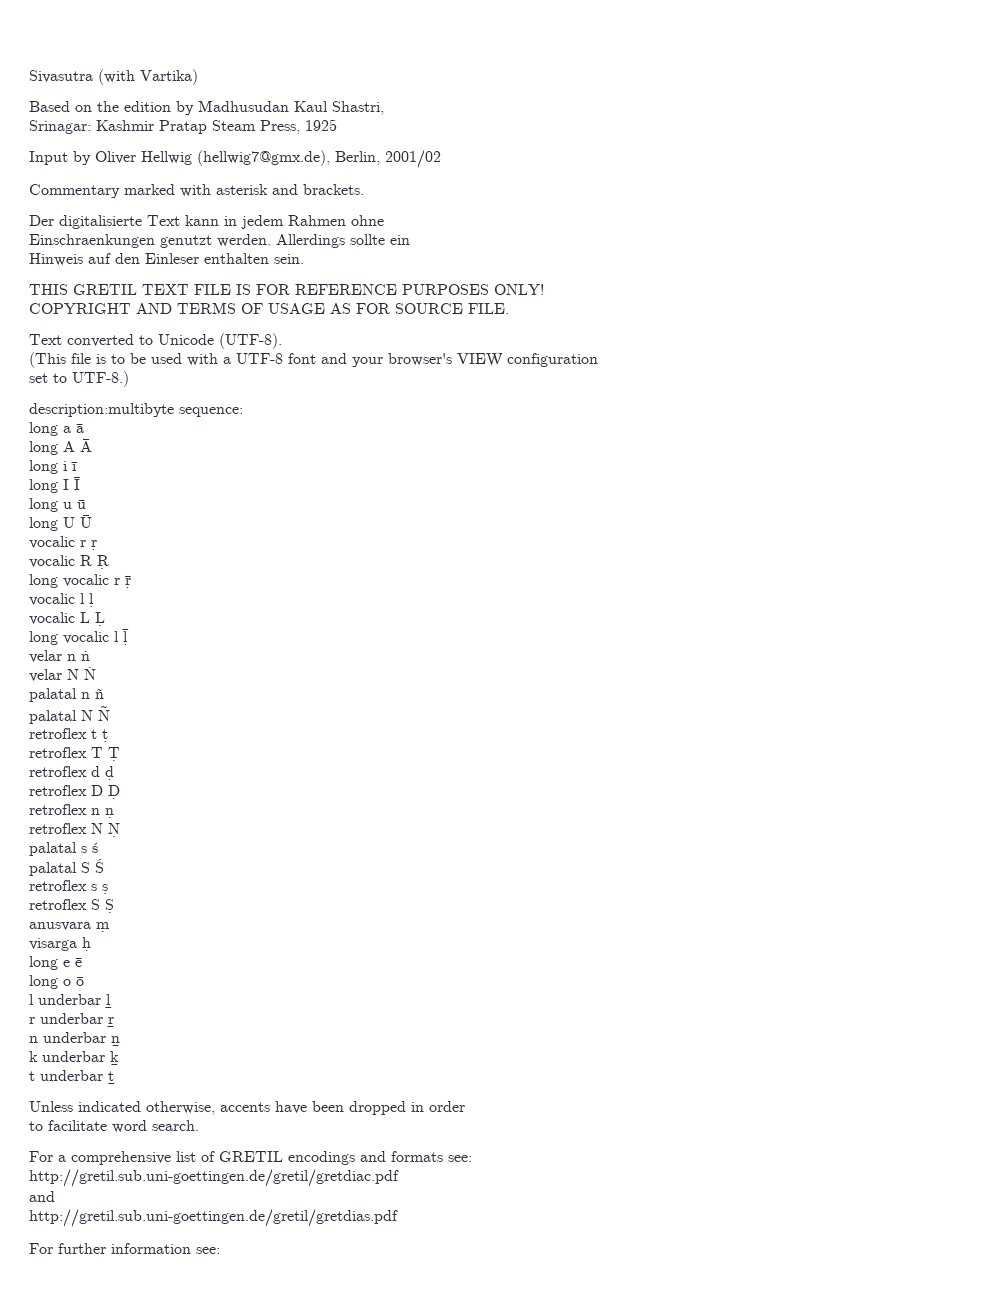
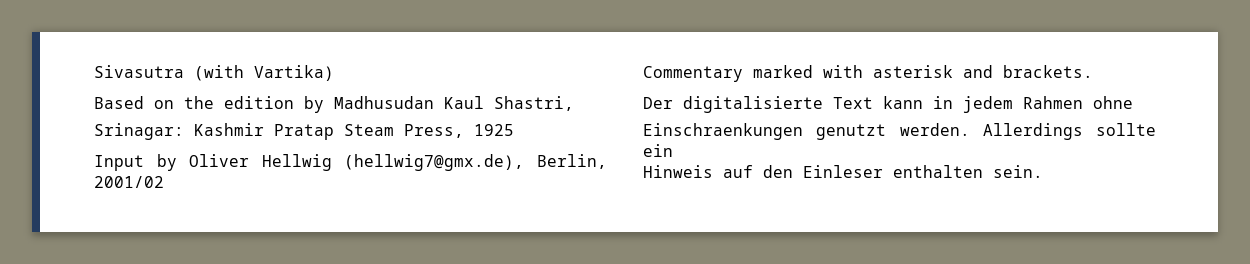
- THIS GRETIL TEXT FILE IS FOR REFERENCE PURPOSES ONLY!
- COPYRIGHT AND TERMS OF USAGE AS FOR SOURCE FILE.
- Text converted to Unicode (UTF-8).
- (This file is to be used with a UTF-8 font and your browser's VIEW configuration
- set to UTF-8.)
- description:multibyte sequence:
- long a ā
- long A Ā
- long i ī
- long I Ī
- long u ū
- long U Ū
- vocalic r ṛ
- vocalic R Ṛ
- long vocalic r ṝ
- vocalic l ḷ
- vocalic L Ḷ
- long vocalic l ḹ
- velar n ṅ
- velar N Ṅ
- palatal n ñ
- palatal N Ñ
- retroflex t ṭ
- retroflex T Ṭ
- retroflex d ḍ
- retroflex D Ḍ
- retroflex n ṇ
- retroflex N Ṇ
- palatal s ś
- palatal S Ś
- retroflex s ṣ
- retroflex S Ṣ
- anusvara ṃ
- visarga ḥ
- long e ē
- long o ō
- l underbar ḻ
- r underbar ṟ
- n underbar ṉ
- k underbar ḵ
- t underbar ṯ
- Unless indicated otherwise, accents have been dropped in order
- to facilitate word search.
- For a comprehensive list of GRETIL encodings and formats see:
- http://gretil.sub.uni-goettingen.de/gretil/gretdiac.pdf
- and
- http://gretil.sub.uni-goettingen.de/gretil/gretdias.pdf
- For further information see:

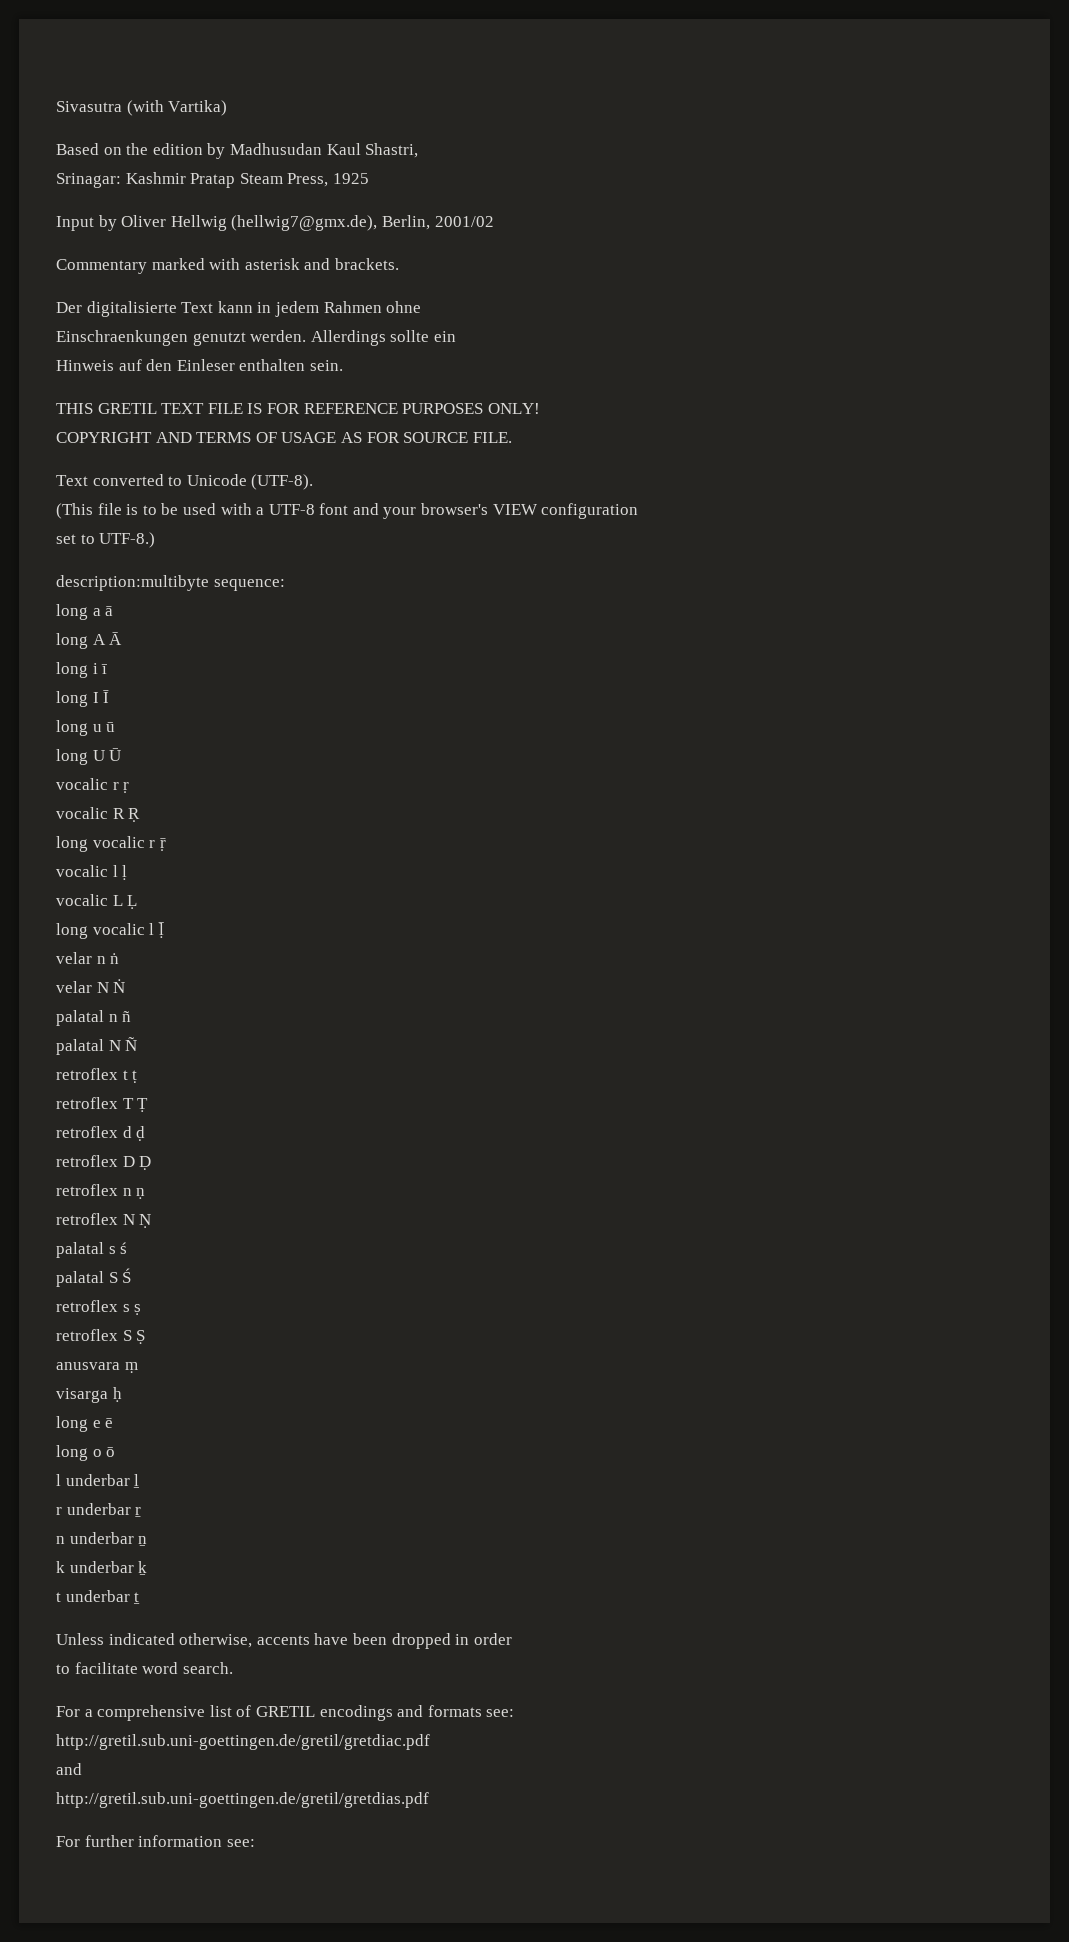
+ THIS GRETIL TEXT FILE IS FOR REFERENCE PURPOSES ONLY!
+ COPYRIGHT AND TERMS OF USAGE AS FOR SOURCE FILE.
+ Text converted to Unicode (UTF-8).
+ (This file is to be used with a UTF-8 font and your browser's VIEW configuration
+ set to UTF-8.)
+ description:multibyte sequence:
+ long a ā
+ long A Ā
+ long i ī
+ long I Ī
+ long u ū
+ long U Ū
+ vocalic r ṛ
+ vocalic R Ṛ
+ long vocalic r ṝ
+ vocalic l ḷ
+ vocalic L Ḷ
+ long vocalic l ḹ
+ velar n ṅ
+ velar N Ṅ
+ palatal n ñ
+ palatal N Ñ
+ retroflex t ṭ
+ retroflex T Ṭ
+ retroflex d ḍ
+ retroflex D Ḍ
+ retroflex n ṇ
+ retroflex N Ṇ
+ palatal s ś
+ palatal S Ś
+ retroflex s ṣ
+ retroflex S Ṣ
+ anusvara ṃ
+ visarga ḥ
+ long e ē
+ long o ō
+ l underbar ḻ
+ r underbar ṟ
+ n underbar ṉ
+ k underbar ḵ
+ t underbar ṯ
+ Unless indicated otherwise, accents have been dropped in order
+ to facilitate word search.
+ For a comprehensive list of GRETIL encodings and formats see:
+ http://gretil.sub.uni-goettingen.de/gretil/gretdiac.pdf
+ and
+ http://gretil.sub.uni-goettingen.de/gretil/gretdias.pdf
+ For further information see:

